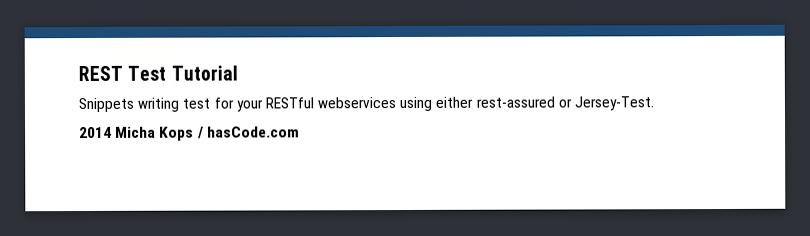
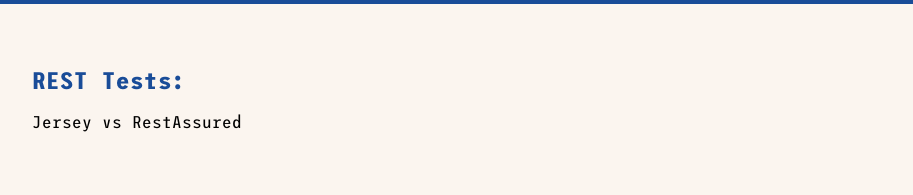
- REST Test Tutorial
- Snippets writing test for your RESTful webservices using either rest-assured or Jersey-Test.
- 2014 Micha Kops / hasCode.com
+ REST Tests:
+ Jersey vs RestAssured

